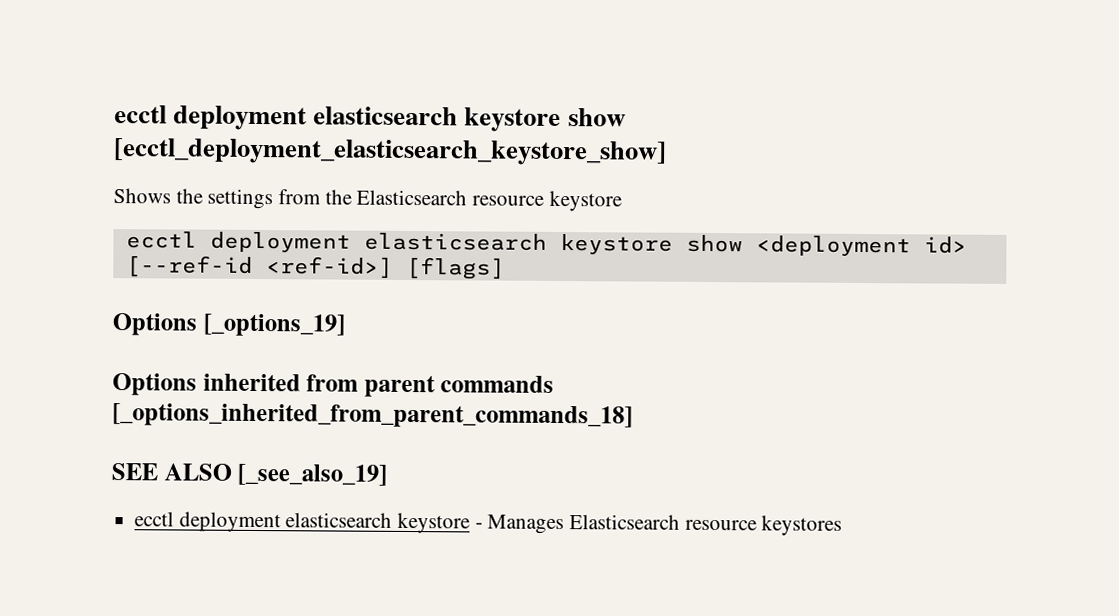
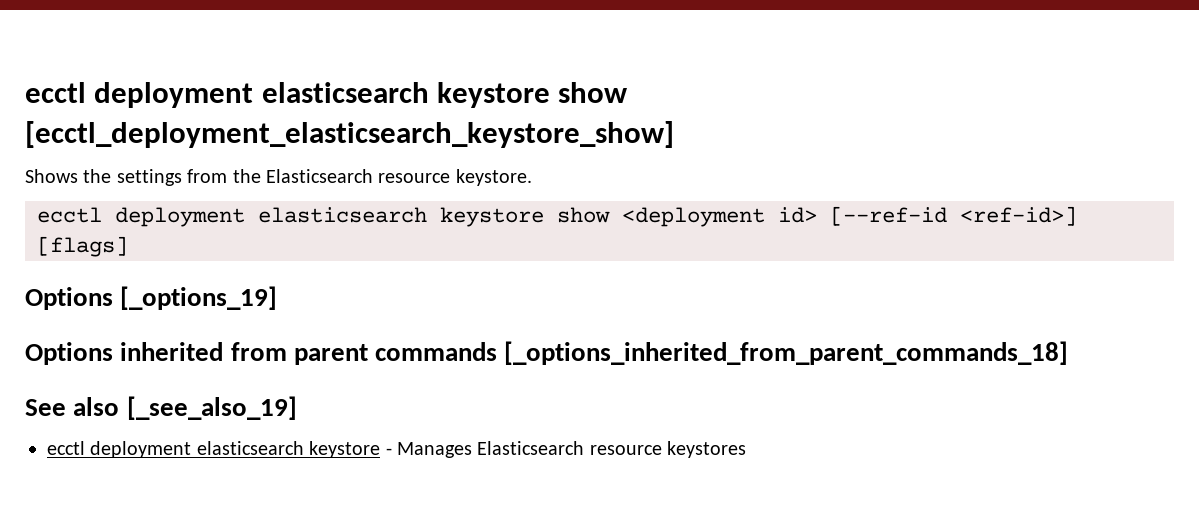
- Shows the settings from the Elasticsearch resource keystore
+ Shows the settings from the Elasticsearch resource keystore.
- SEE ALSO [_see_also_19]
+ See also [_see_also_19]

